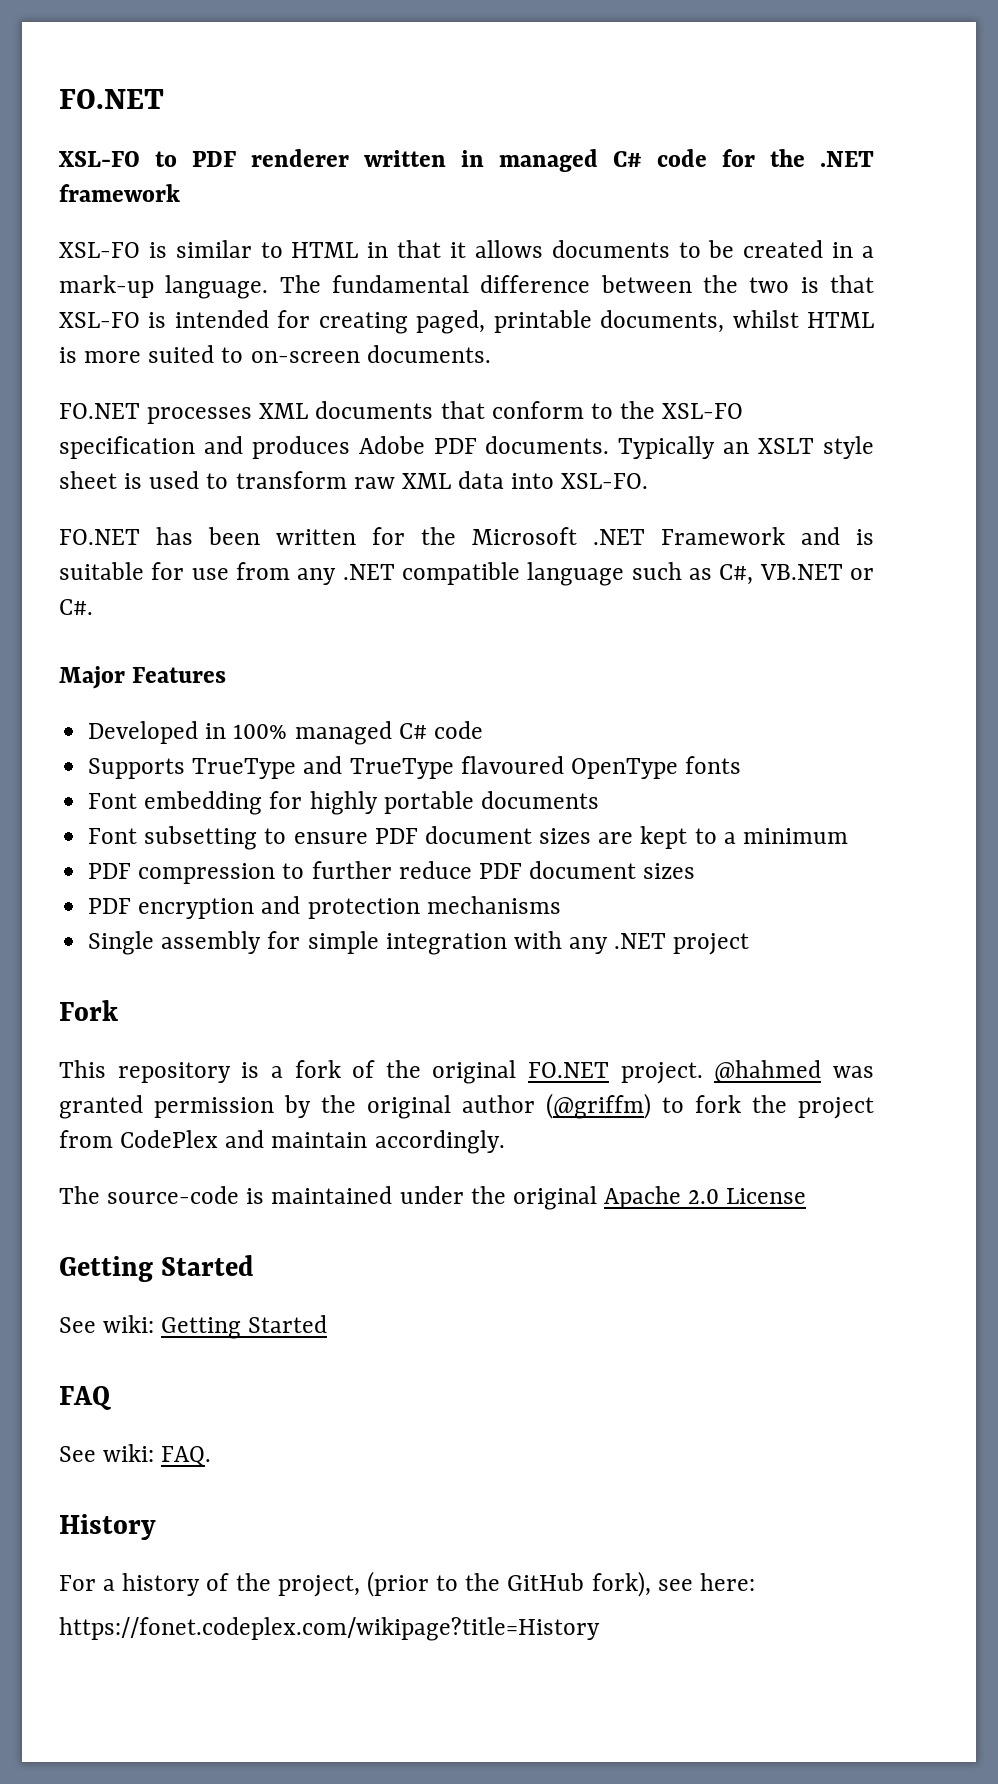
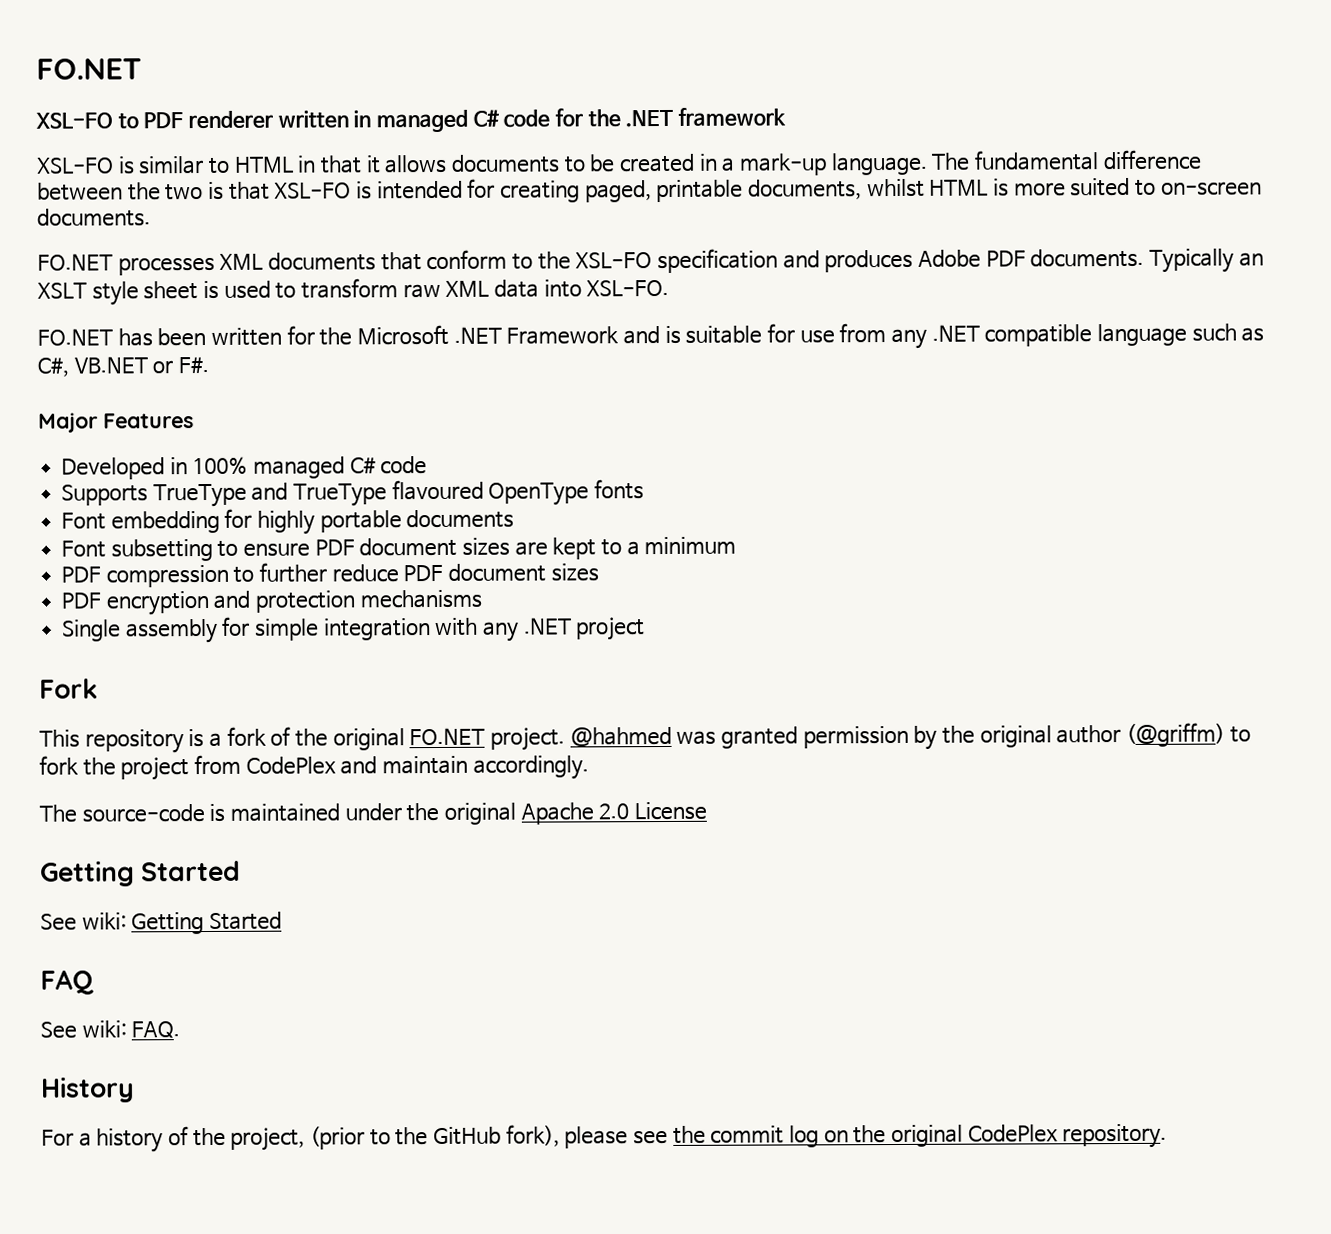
- FO.NET has been written for the Microsoft .NET Framework and is suitable for use from any .NET compatible language such as C#, VB.NET or C#.
+ FO.NET has been written for the Microsoft .NET Framework and is suitable for use from any .NET compatible language such as C#, VB.NET or F#.
- For a history of the project, (prior to the GitHub fork), see here:
- https://fonet.codeplex.com/wikipage?title=History
+ For a history of the project, (prior to the GitHub fork), please see the commit log on the original CodePlex repository.

